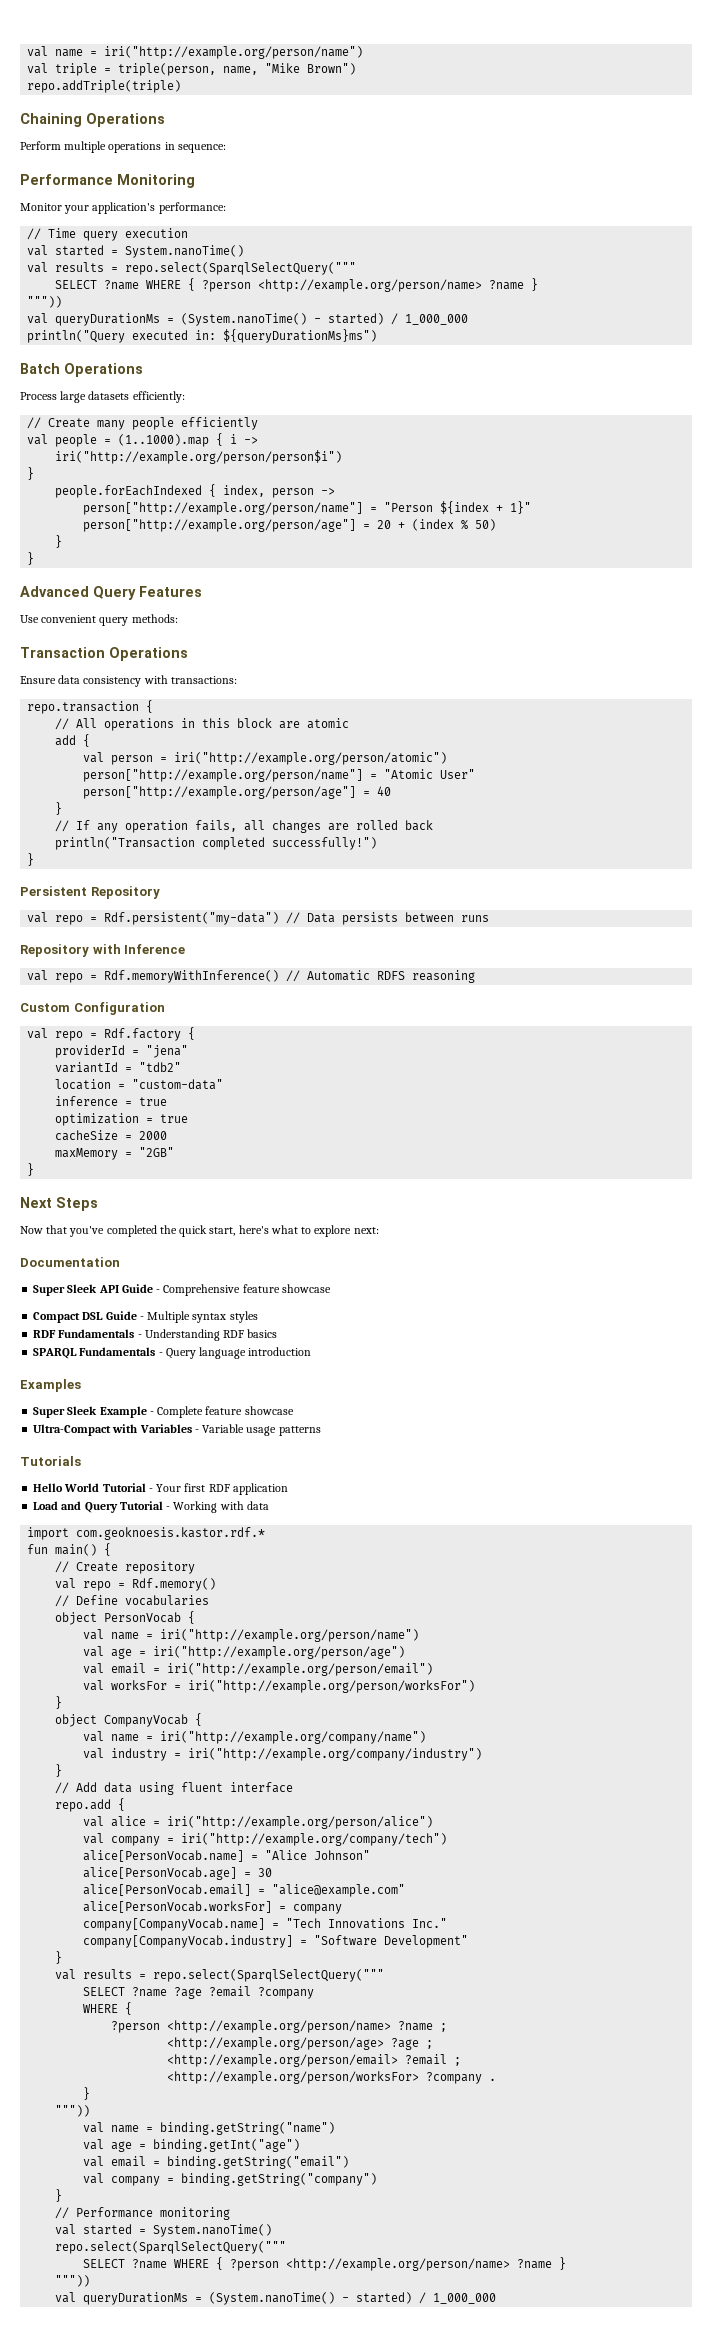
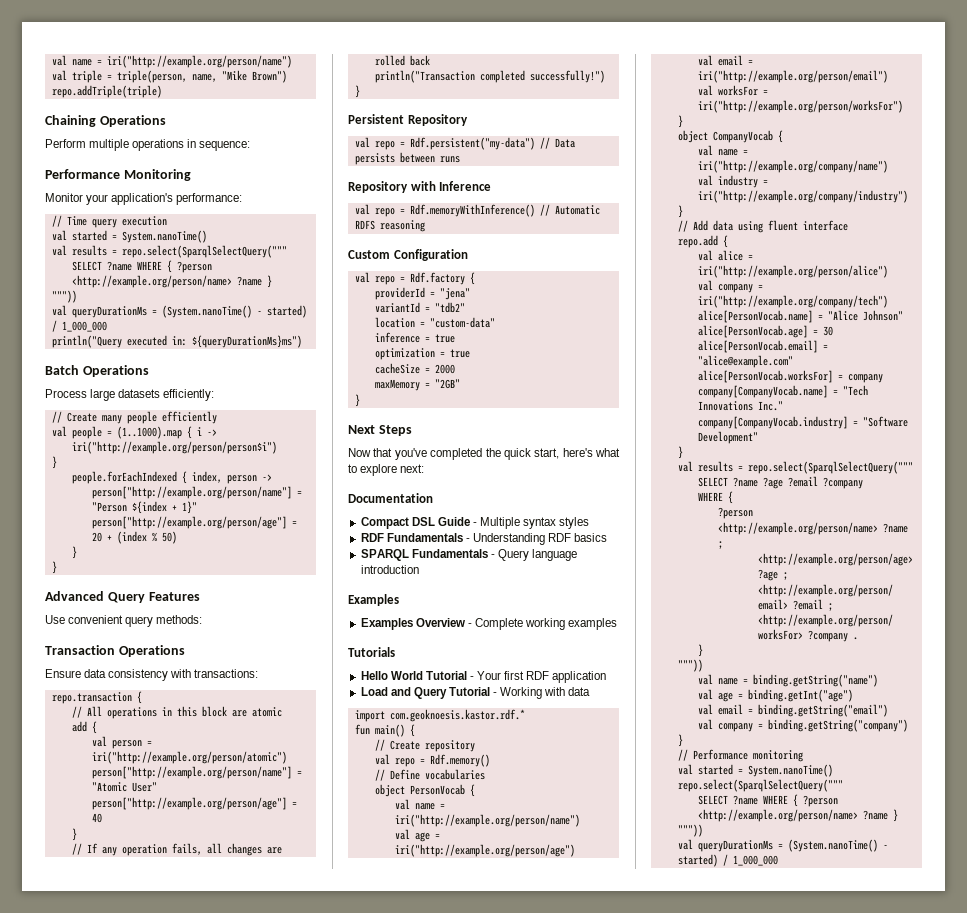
- Super Sleek API Guide - Comprehensive feature showcase
- Super Sleek Example - Complete feature showcase
- Ultra-Compact with Variables - Variable usage patterns
+ Examples Overview - Complete working examples

